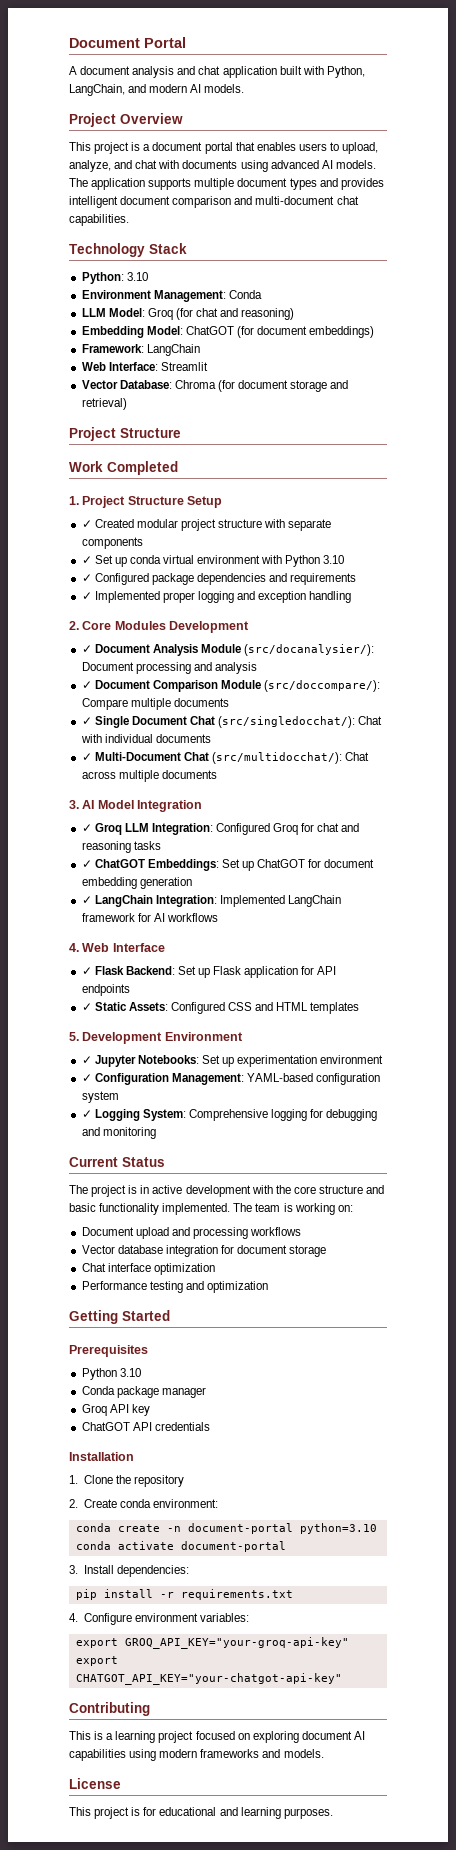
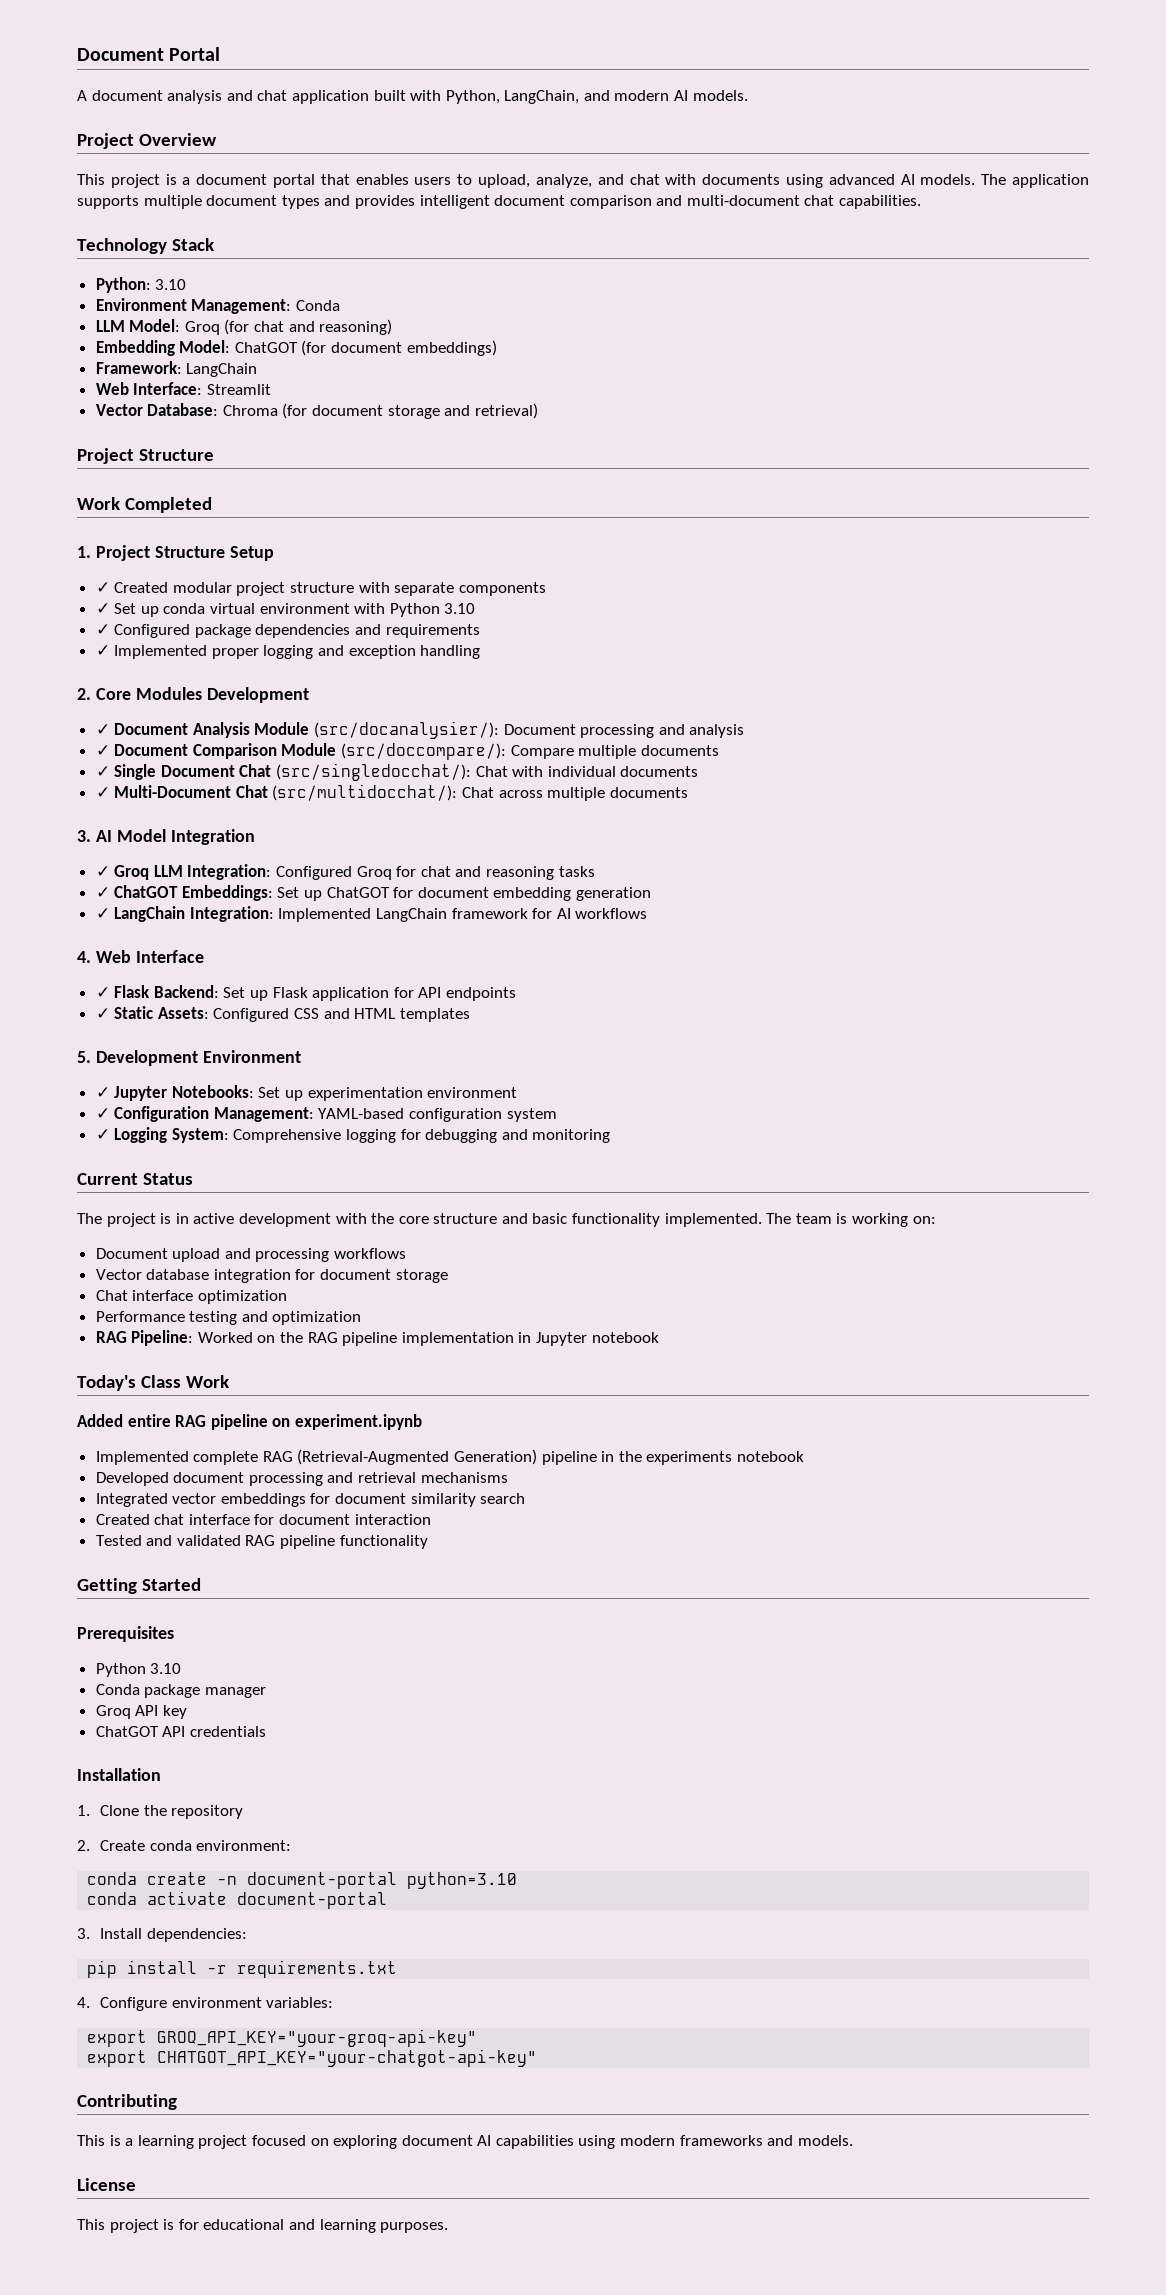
+ RAG Pipeline: Worked on the RAG pipeline implementation in Jupyter notebook
+ Today's Class Work
+ Added entire RAG pipeline on experiment.ipynb
+ Implemented complete RAG (Retrieval-Augmented Generation) pipeline in the experiments notebook
+ Developed document processing and retrieval mechanisms
+ Integrated vector embeddings for document similarity search
+ Created chat interface for document interaction
+ Tested and validated RAG pipeline functionality

